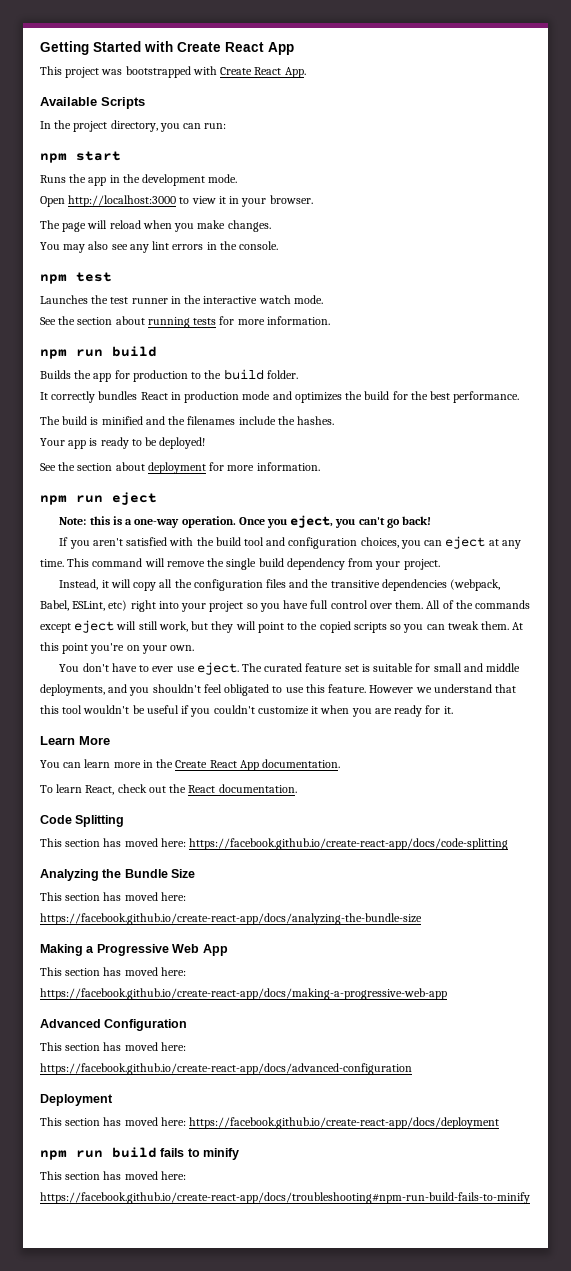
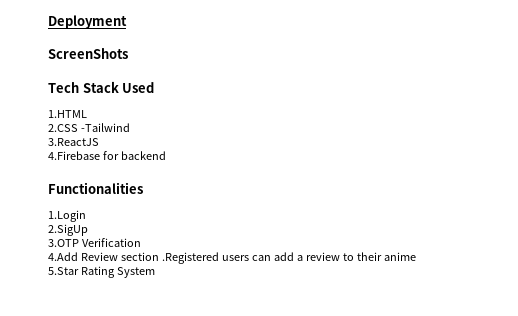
- Getting Started with Create React App
- This project was bootstrapped with Create React App.
- Available Scripts
- In the project directory, you can run:
- npm start
- Runs the app in the development mode.
- Open http://localhost:3000 to view it in your browser.
- The page will reload when you make changes.
- You may also see any lint errors in the console.
- npm test
- Launches the test runner in the interactive watch mode.
- See the section about running tests for more information.
- npm run build
- Builds the app for production to the build folder.
- It correctly bundles React in production mode and optimizes the build for the best performance.
- The build is minified and the filenames include the hashes.
- Your app is ready to be deployed!
- See the section about deployment for more information.
- npm run eject
- Note: this is a one-way operation. Once you eject, you can't go back!
- If you aren't satisfied with the build tool and configuration choices, you can eject at any time. This command will remove the single build dependency from your project.
- Instead, it will copy all the configuration files and the transitive dependencies (webpack, Babel, ESLint, etc) right into your project so you have full control over them. All of the commands except eject will still work, but they will point to the copied scripts so you can tweak them. At this point you're on your own.
- You don't have to ever use eject. The curated feature set is suitable for small and middle deployments, and you shouldn't feel obligated to use this feature. However we understand that this tool wouldn't be useful if you couldn't customize it when you are ready for it.
- Learn More
- You can learn more in the Create React App documentation.
- To learn React, check out the React documentation.
- Code Splitting
- This section has moved here: https://facebook.github.io/create-react-app/docs/code-splitting
- Analyzing the Bundle Size
- This section has moved here: https://facebook.github.io/create-react-app/docs/analyzing-the-bundle-size
- Making a Progressive Web App
- This section has moved here: https://facebook.github.io/create-react-app/docs/making-a-progressive-web-app
- Advanced Configuration
- This section has moved here: https://facebook.github.io/create-react-app/docs/advanced-configuration
  Deployment
- This section has moved here: https://facebook.github.io/create-react-app/docs/deployment
- npm run build fails to minify
- This section has moved here: https://facebook.github.io/create-react-app/docs/troubleshooting#npm-run-build-fails-to-minify
+ ScreenShots
+ Tech Stack Used
+ 1.HTML
+ 2.CSS -Tailwind
+ 3.ReactJS
+ 4.Firebase for backend
+ Functionalities
+ 1.Login
+ 2.SigUp
+ 3.OTP Verification
+ 4.Add Review section .Registered users can add a review to their anime
+ 5.Star Rating System

